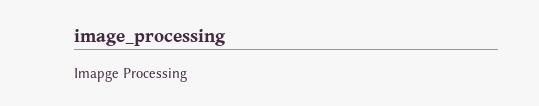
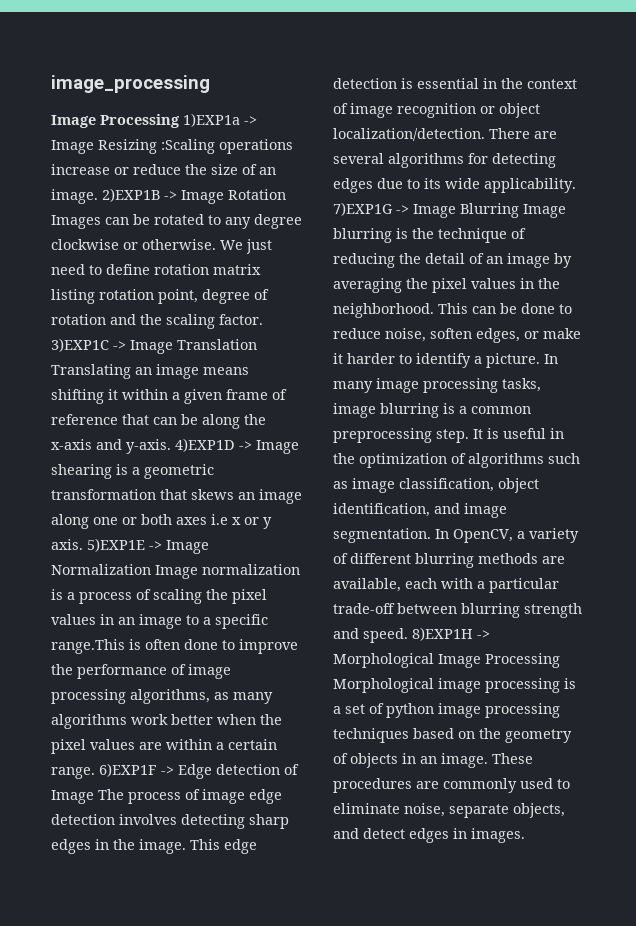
- Imapge Processing
+ Image Processing 1)EXP1a -> Image Resizing :Scaling operations increase or reduce the size of an image. 2)EXP1B -> Image Rotation Images can be rotated to any degree clockwise or otherwise. We just need to define rotation matrix listing rotation point, degree of rotation and the scaling factor. 3)EXP1C -> Image Translation Translating an image means shifting it within a given frame of reference that can be along the x-axis and y-axis. 4)EXP1D -> Image shearing is a geometric transformation that skews an image along one or both axes i.e x or y axis. 5)EXP1E -> Image Normalization Image normalization is a process of scaling the pixel values in an image to a specific range.This is often done to improve the performance of image processing algorithms, as many algorithms work better when the pixel values are within a certain range. 6)EXP1F -> Edge detection of Image The process of image edge detection involves detecting sharp edges in the image. This edge detection is essential in the context of image recognition or object localization/detection. There are several algorithms for detecting edges due to its wide applicability. 7)EXP1G -> Image Blurring Image blurring is the technique of reducing the detail of an image by averaging the pixel values in the neighborhood. This can be done to reduce noise, soften edges, or make it harder to identify a picture. In many image processing tasks, image blurring is a common preprocessing step. It is useful in the optimization of algorithms such as image classification, object identification, and image segmentation. In OpenCV, a variety of different blurring methods are available, each with a particular trade-off between blurring strength and speed. 8)EXP1H -> Morphological Image Processing Morphological image processing is a set of python image processing techniques based on the geometry of objects in an image. These procedures are commonly used to eliminate noise, separate objects, and detect edges in images.

